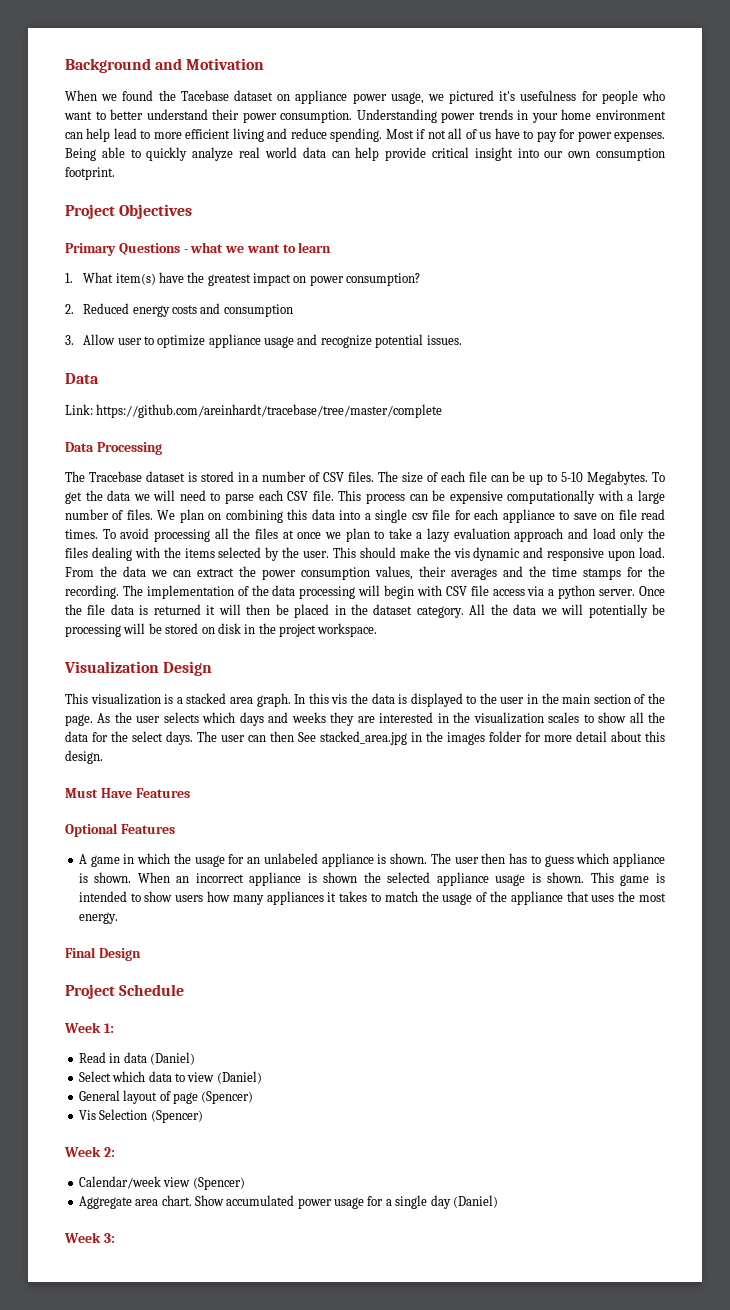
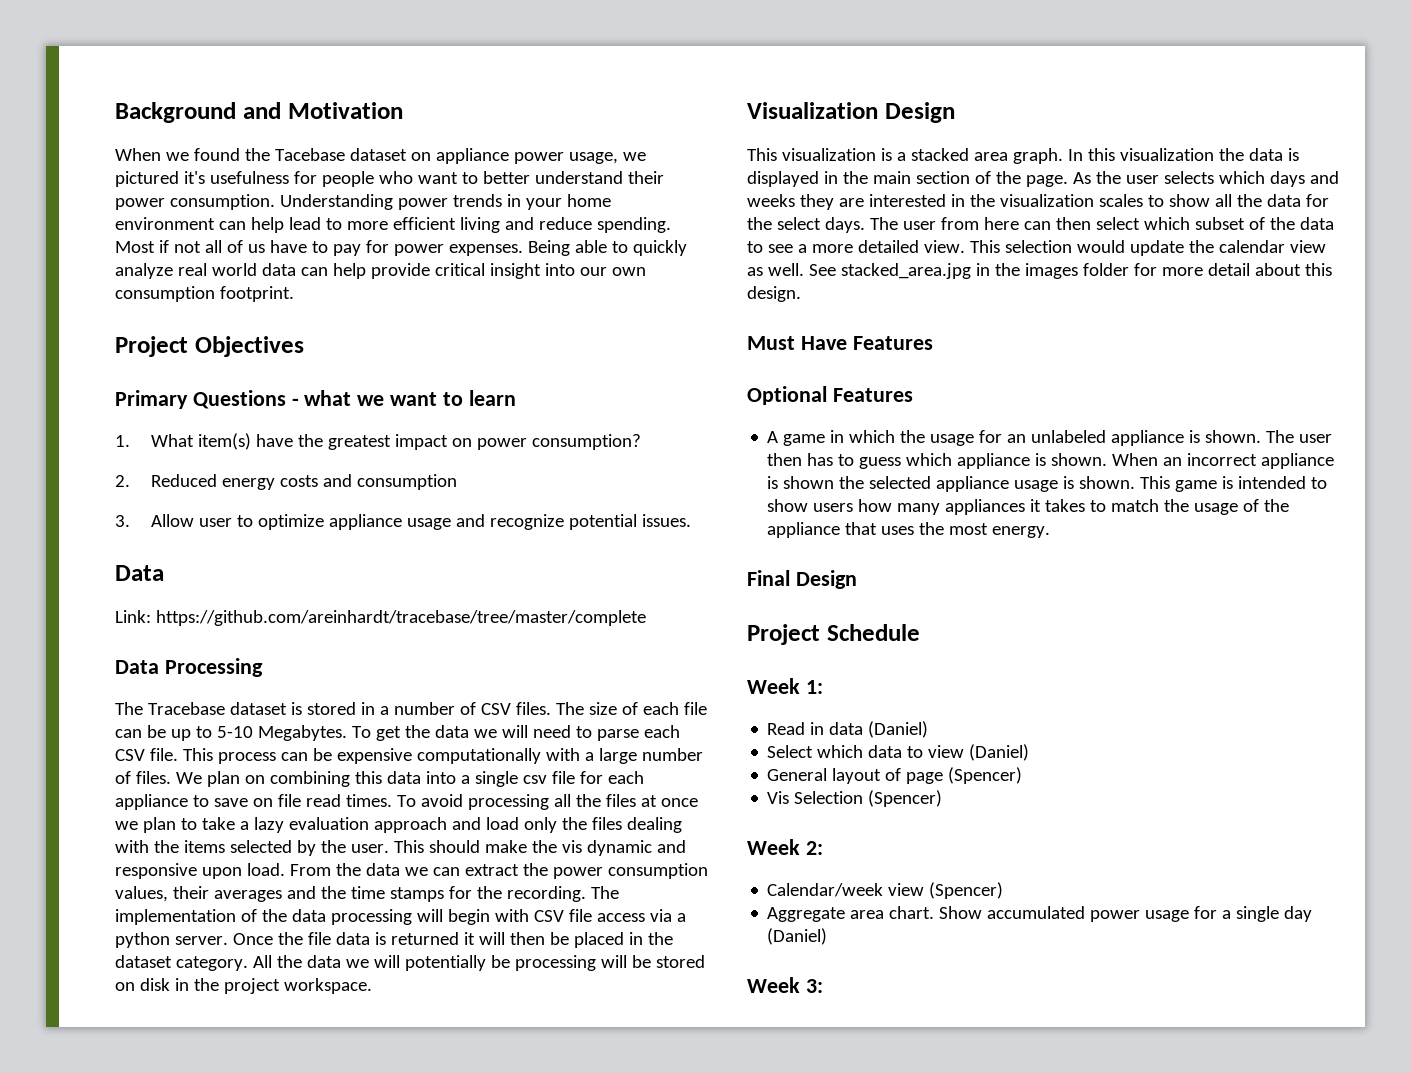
- In this vis the data is displayed to the user in the main section of the page.
+ In this visualization the data is displayed in the main section of the page.
- The user can then See stacked_area.jpg in the images folder for more detail about this design.
+ The user from here can then select which subset of the data to see a more detailed view. This selection would update the calendar view as well. See stacked_area.jpg in the images folder for more detail about this design.

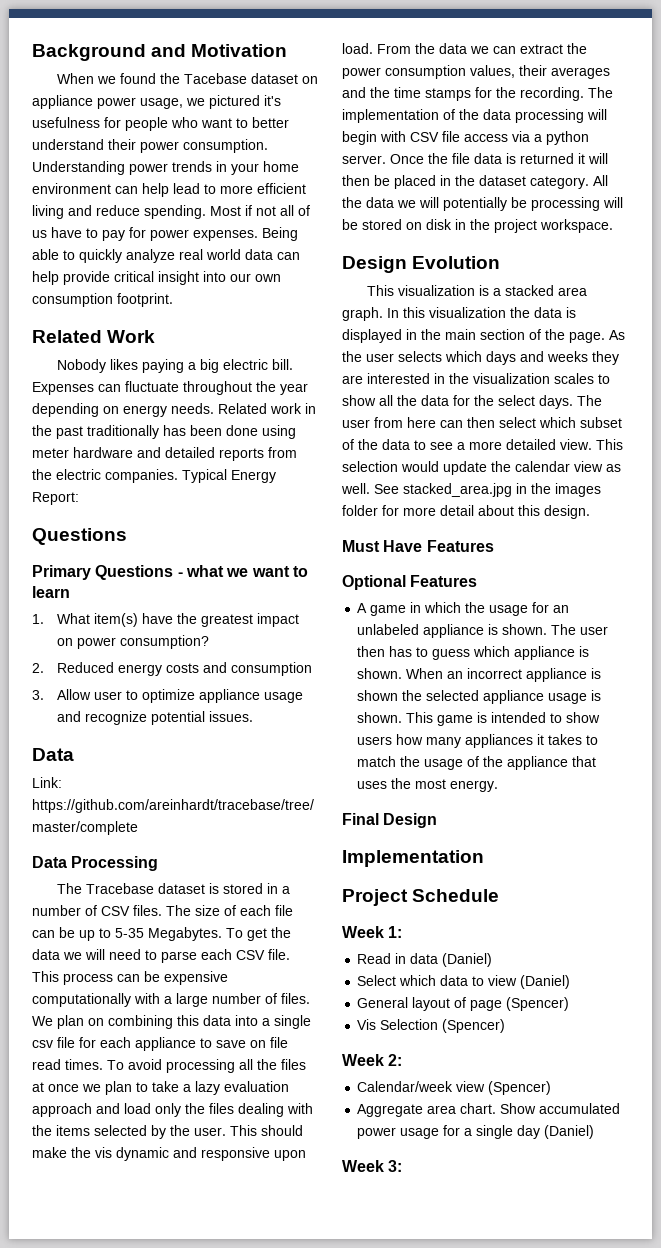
- Project Objectives
+ Related Work
+ Nobody likes paying a big electric bill. Expenses can fluctuate throughout the year depending on energy needs. Related work in the past traditionally has been done using meter hardware and detailed reports from the electric companies. Typical Energy Report:
+ Questions
- The size of each file can be up to 5-10 Megabytes.
+ The size of each file can be up to 5-35 Megabytes.
- Visualization Design
+ Design Evolution
+ Implementation

